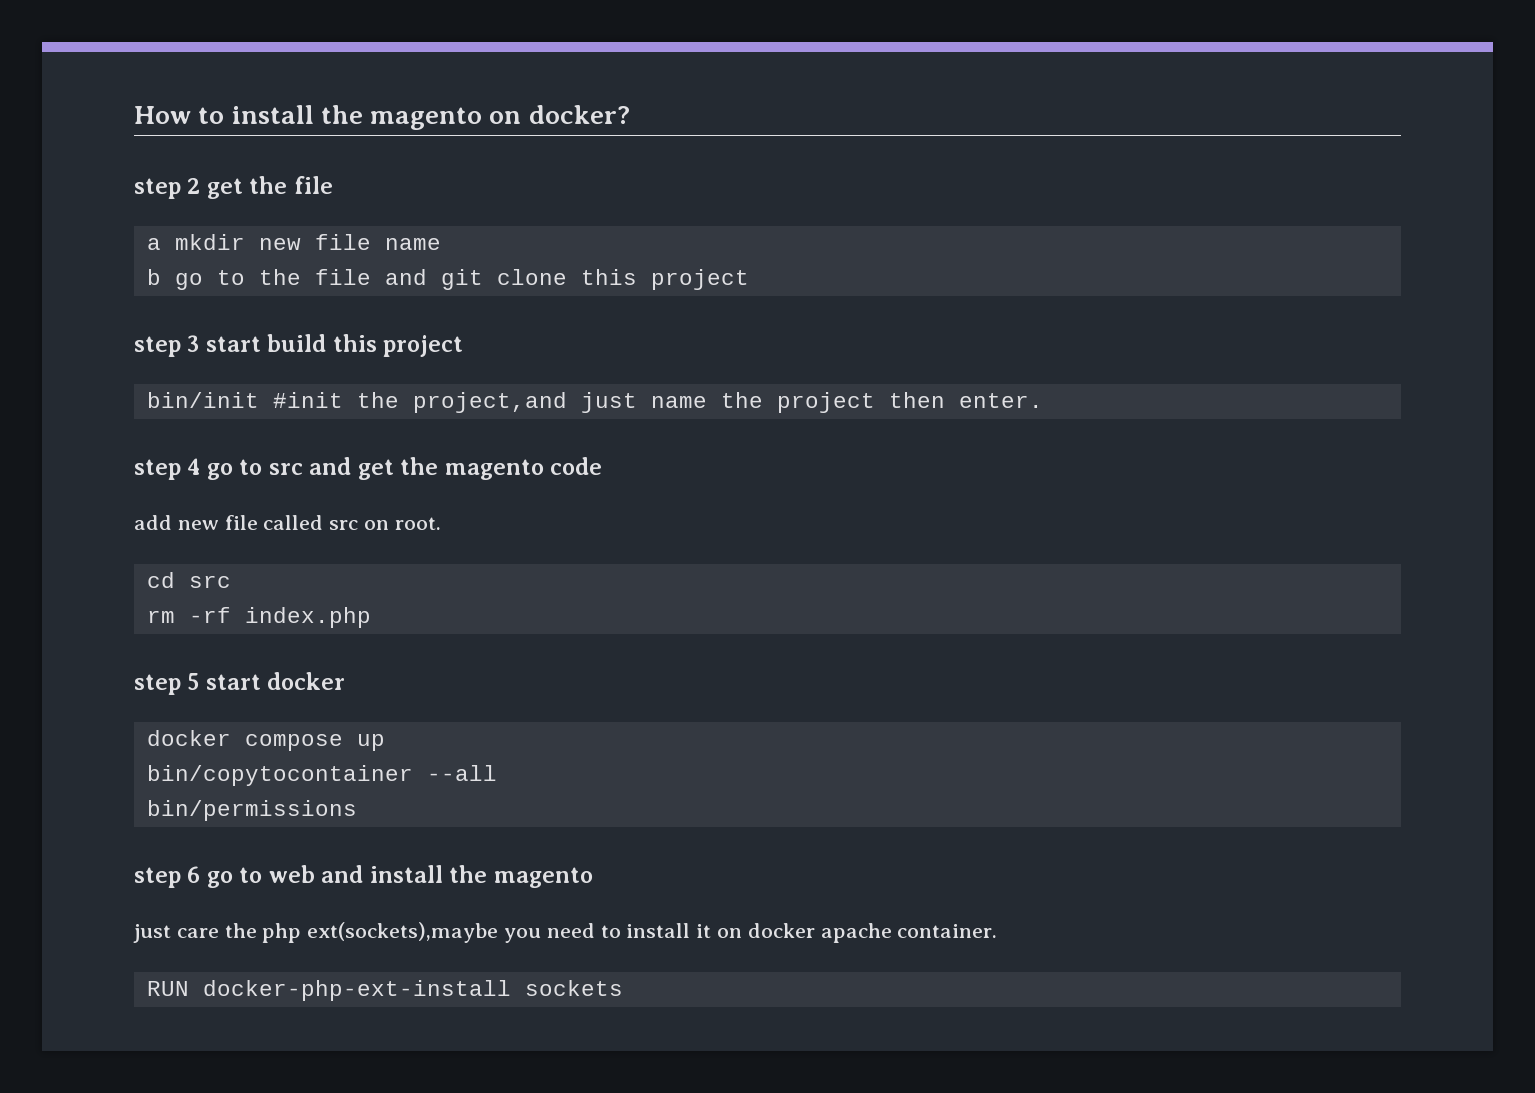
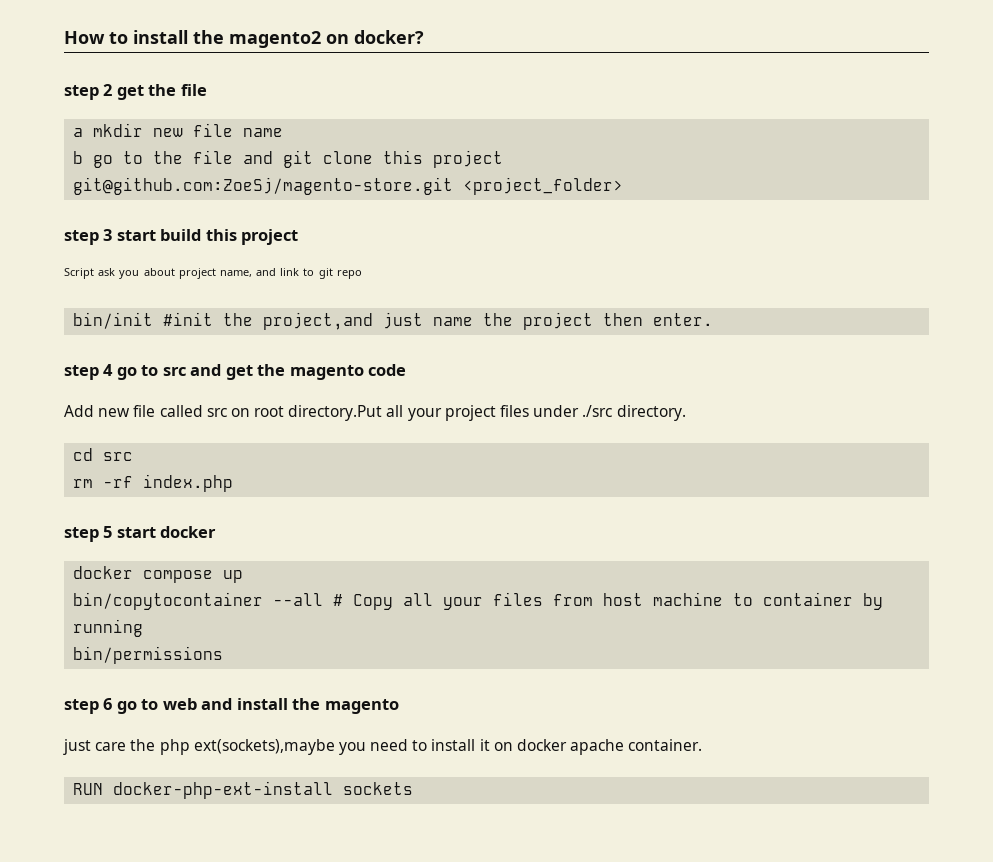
- How to install the magento on docker?
+ How to install the magento2 on docker?
+ git@github.com:ZoeSj/magento-store.git <project_folder>
+ Script ask you about project name, and link to git repo
- add new file called src on root.
+ Add new file called src on root directory.Put all your project files under ./src directory.
- bin/copytocontainer --all
+ bin/copytocontainer --all # Copy all your files from host machine to container by running

